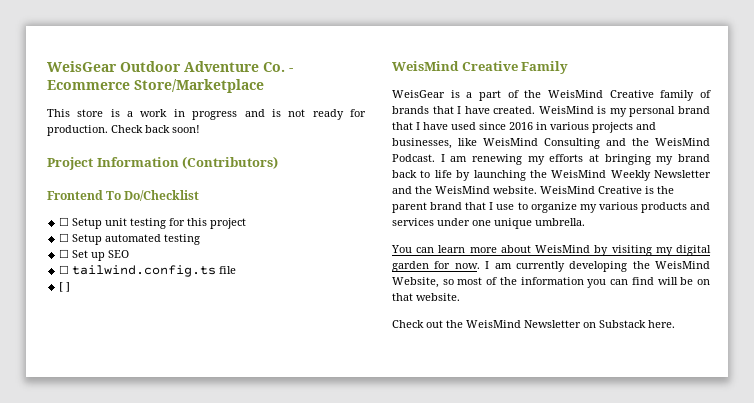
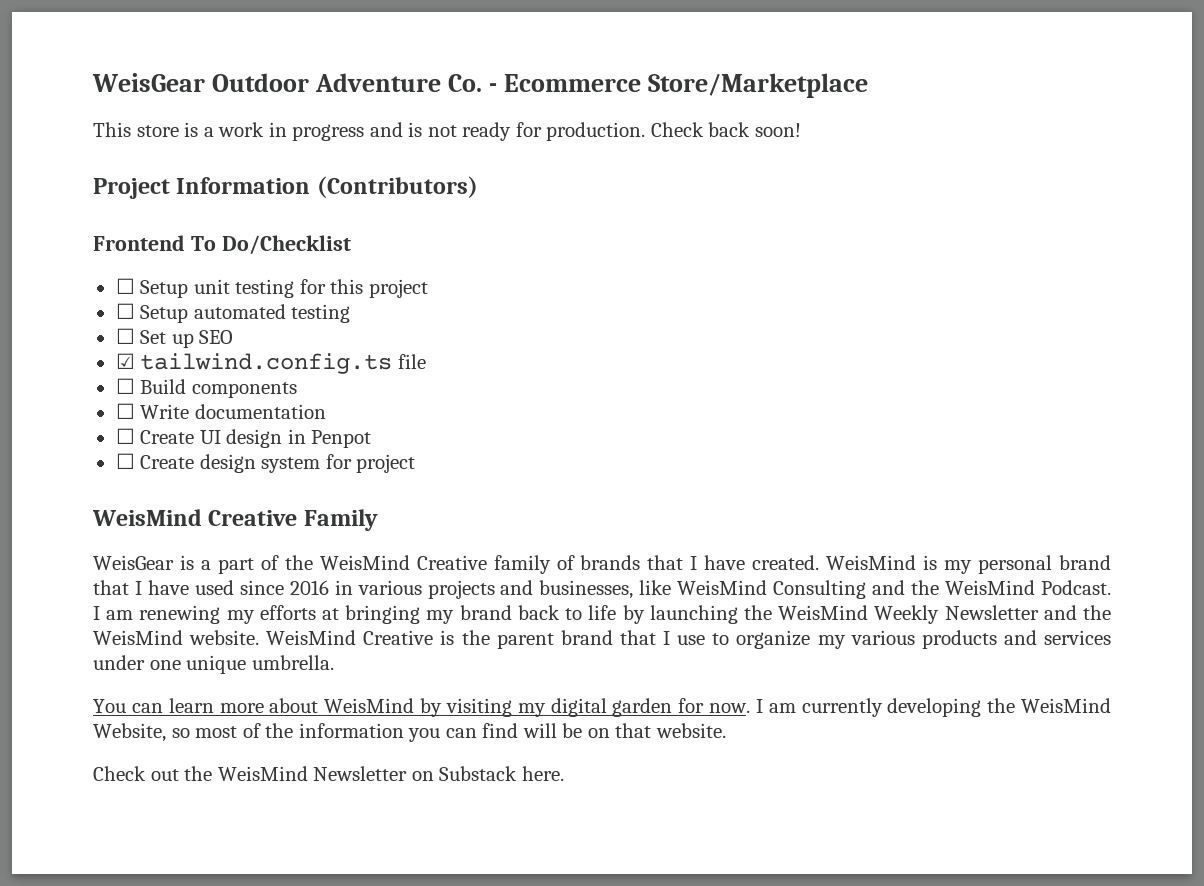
- ☐ tailwind.config.ts file
+ ☑ tailwind.config.ts file
- [ ]
+ ☐ Build components
+ ☐ Write documentation
+ ☐ Create UI design in Penpot
+ ☐ Create design system for project

